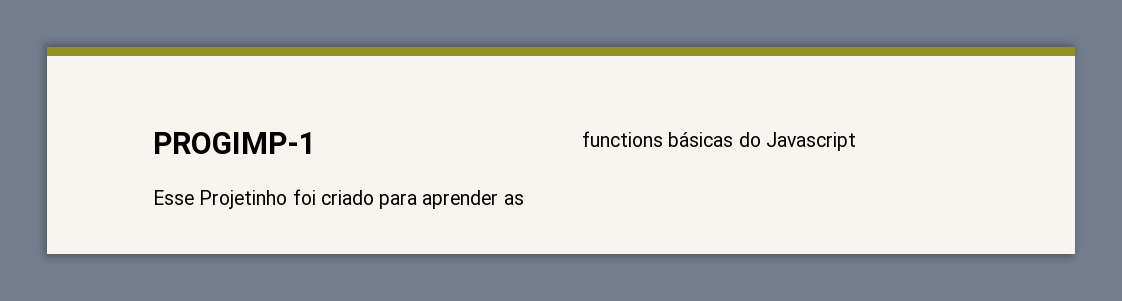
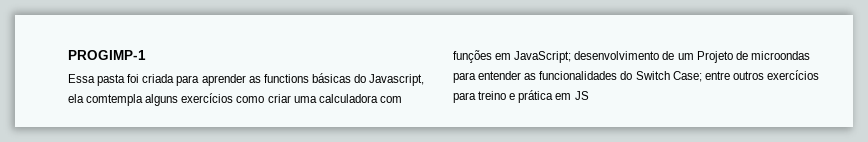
- Esse Projetinho foi criado para aprender as functions básicas do Javascript
+ Essa pasta foi criada para aprender as functions básicas do Javascript, ela comtempla alguns exercícios como criar uma calculadora com funções em JavaScript; desenvolvimento de um Projeto de microondas para entender as funcionalidades do Switch Case; entre outros exercícios para treino e prática em JS

